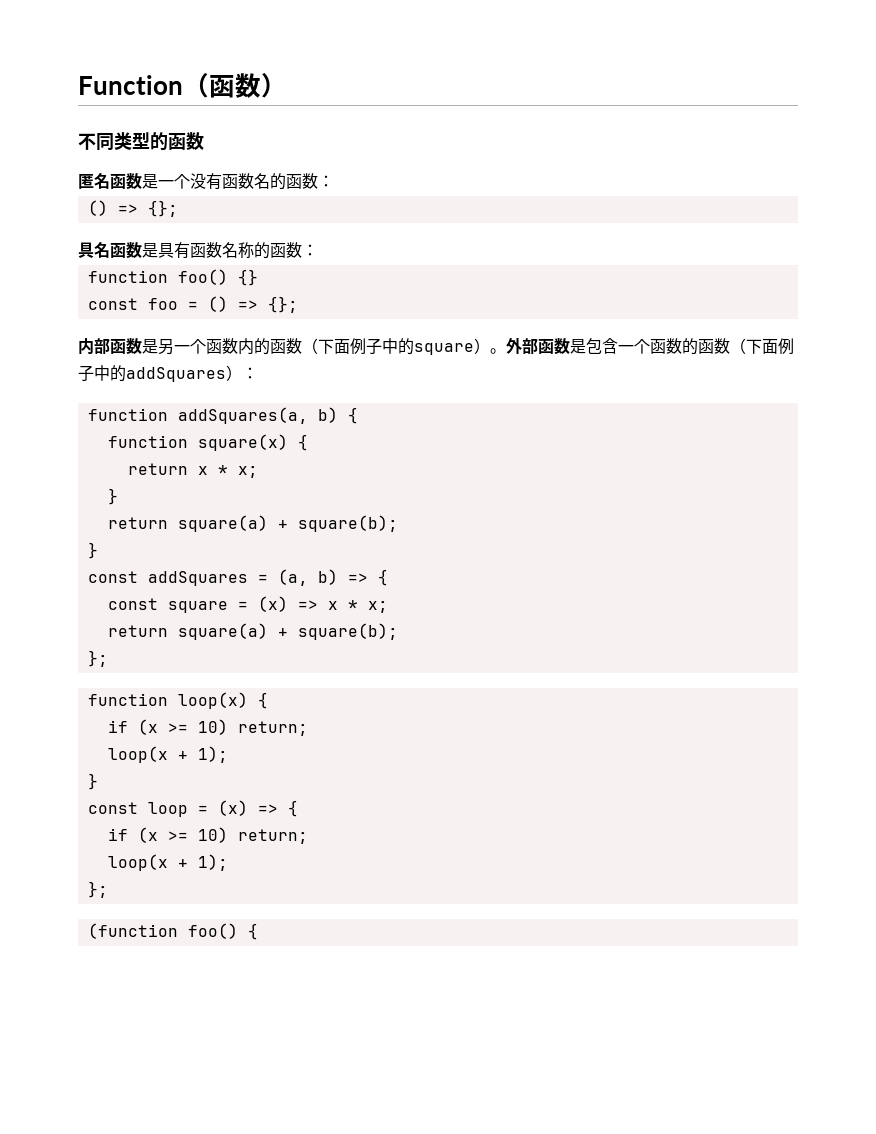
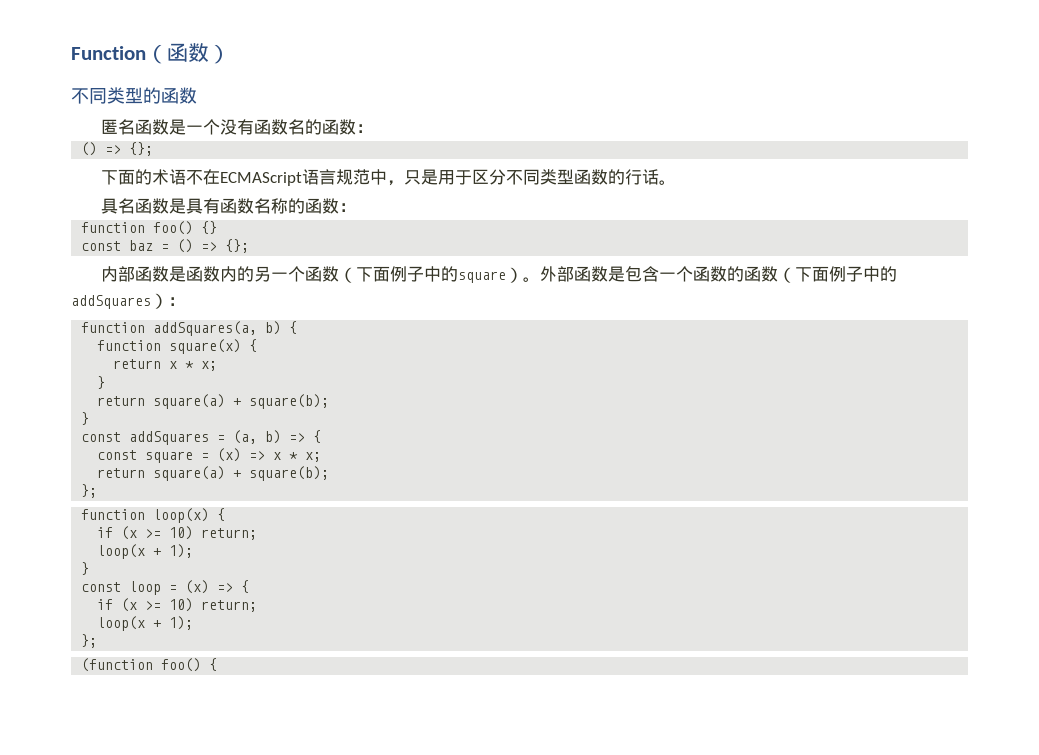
+ 下面的术语不在ECMAScript语言规范中，只是用于区分不同类型函数的行话。
- const foo = () => {};
+ const baz = () => {};
- 内部函数是另一个函数内的函数（下面例子中的square）。
+ 内部函数是函数内的另一个函数（下面例子中的square）。

